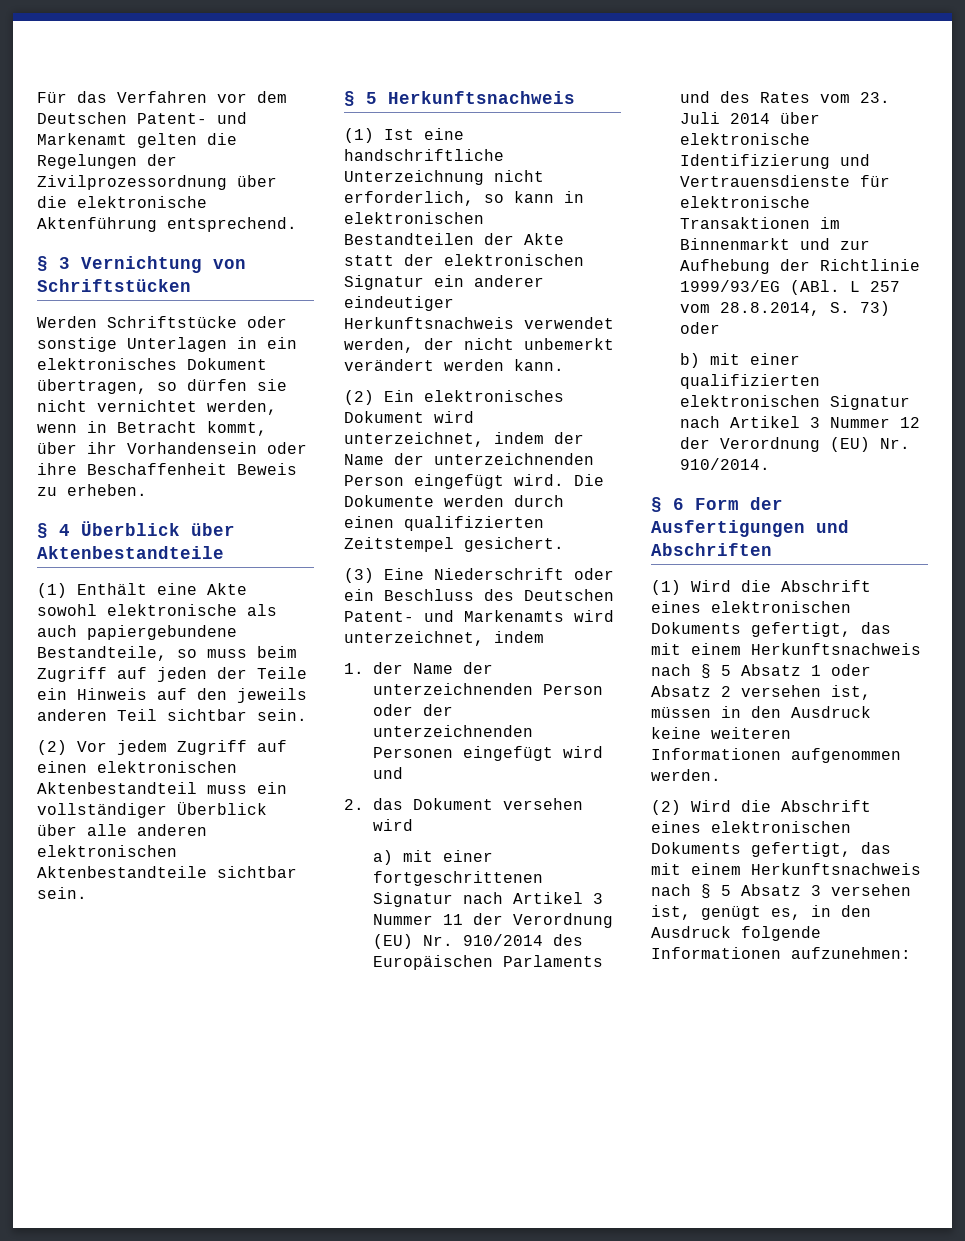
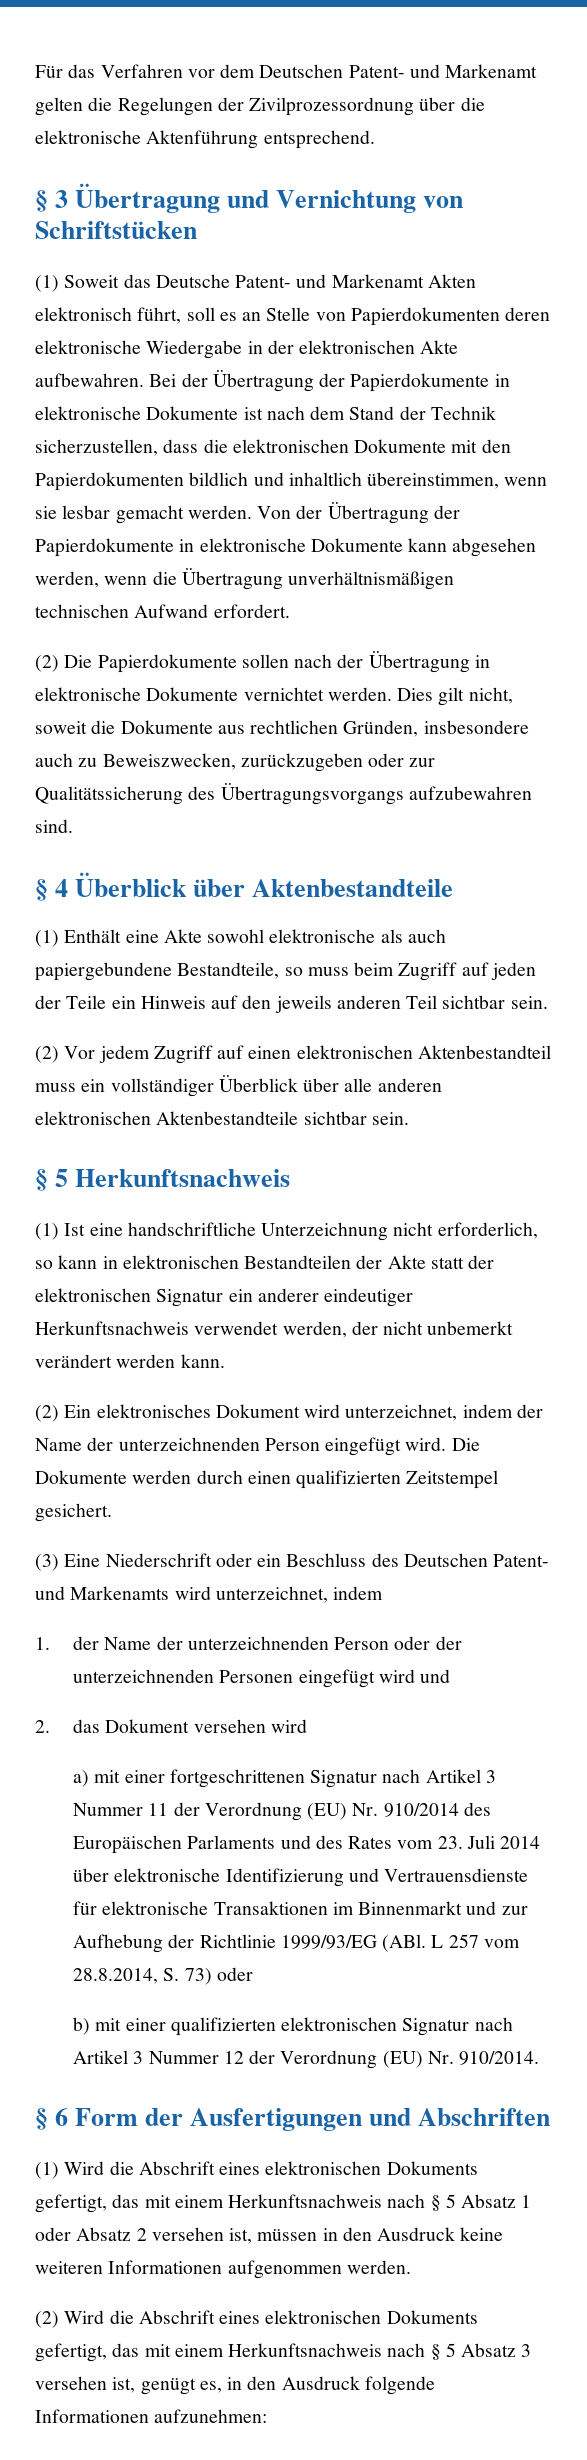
- § 3 Vernichtung von Schriftstücken
+ § 3 Übertragung und Vernichtung von Schriftstücken
- Werden Schriftstücke oder sonstige Unterlagen in ein elektronisches Dokument übertragen, so dürfen sie nicht vernichtet werden, wenn in Betracht kommt, über ihr Vorhandensein oder ihre Beschaffenheit Beweis zu erheben.
+ (1) Soweit das Deutsche Patent- und Markenamt Akten elektronisch führt, soll es an Stelle von Papierdokumenten deren elektronische Wiedergabe in der elektronischen Akte aufbewahren. Bei der Übertragung der Papierdokumente in elektronische Dokumente ist nach dem Stand der Technik sicherzustellen, dass die elektronischen Dokumente mit den Papierdokumenten bildlich und inhaltlich übereinstimmen, wenn sie lesbar gemacht werden. Von der Übertragung der Papierdokumente in elektronische Dokumente kann abgesehen werden, wenn die Übertragung unverhältnismäßigen technischen Aufwand erfordert.
+ (2) Die Papierdokumente sollen nach der Übertragung in elektronische Dokumente vernichtet werden. Dies gilt nicht, soweit die Dokumente aus rechtlichen Gründen, insbesondere auch zu Beweiszwecken, zurückzugeben oder zur Qualitätssicherung des Übertragungsvorgangs aufzubewahren sind.

